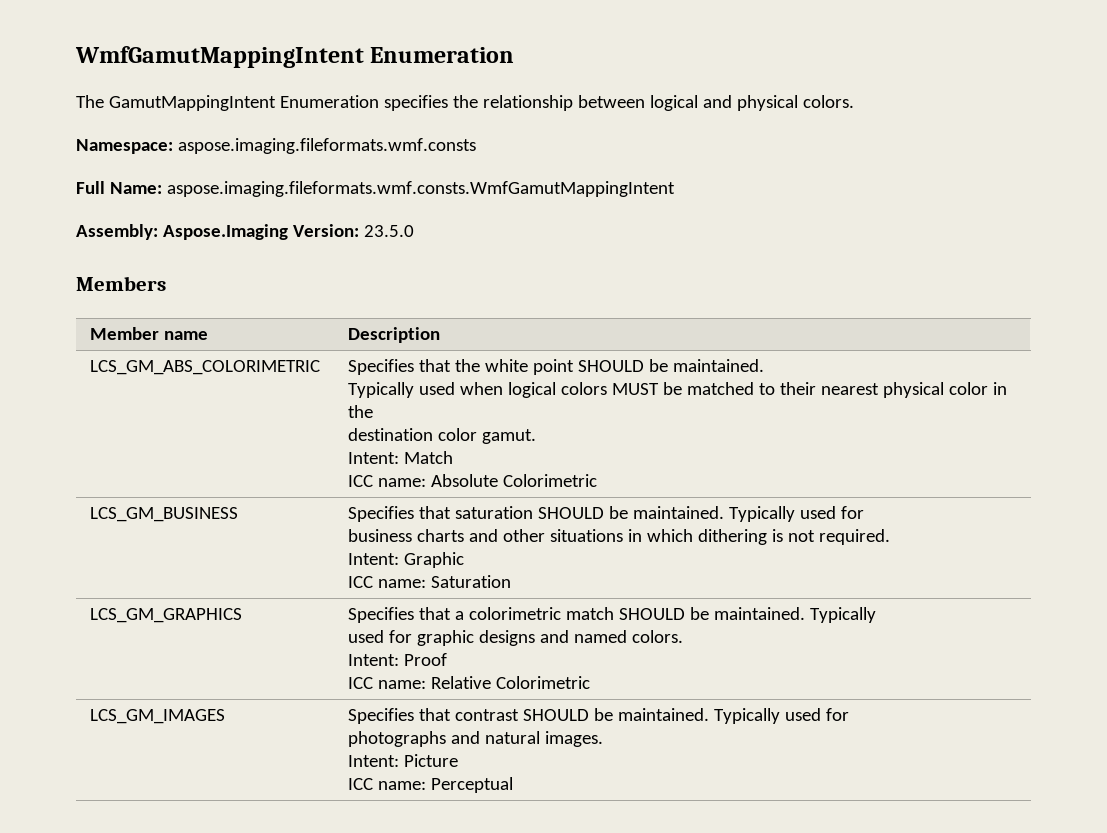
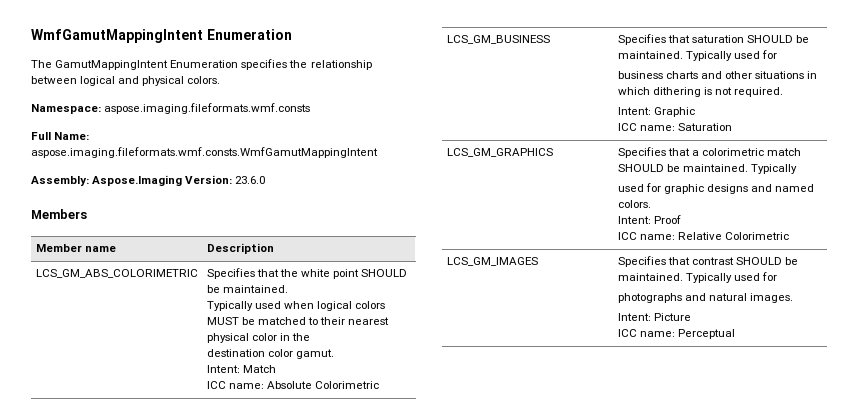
- Assembly: Aspose.Imaging Version: 23.5.0
+ Assembly: Aspose.Imaging Version: 23.6.0

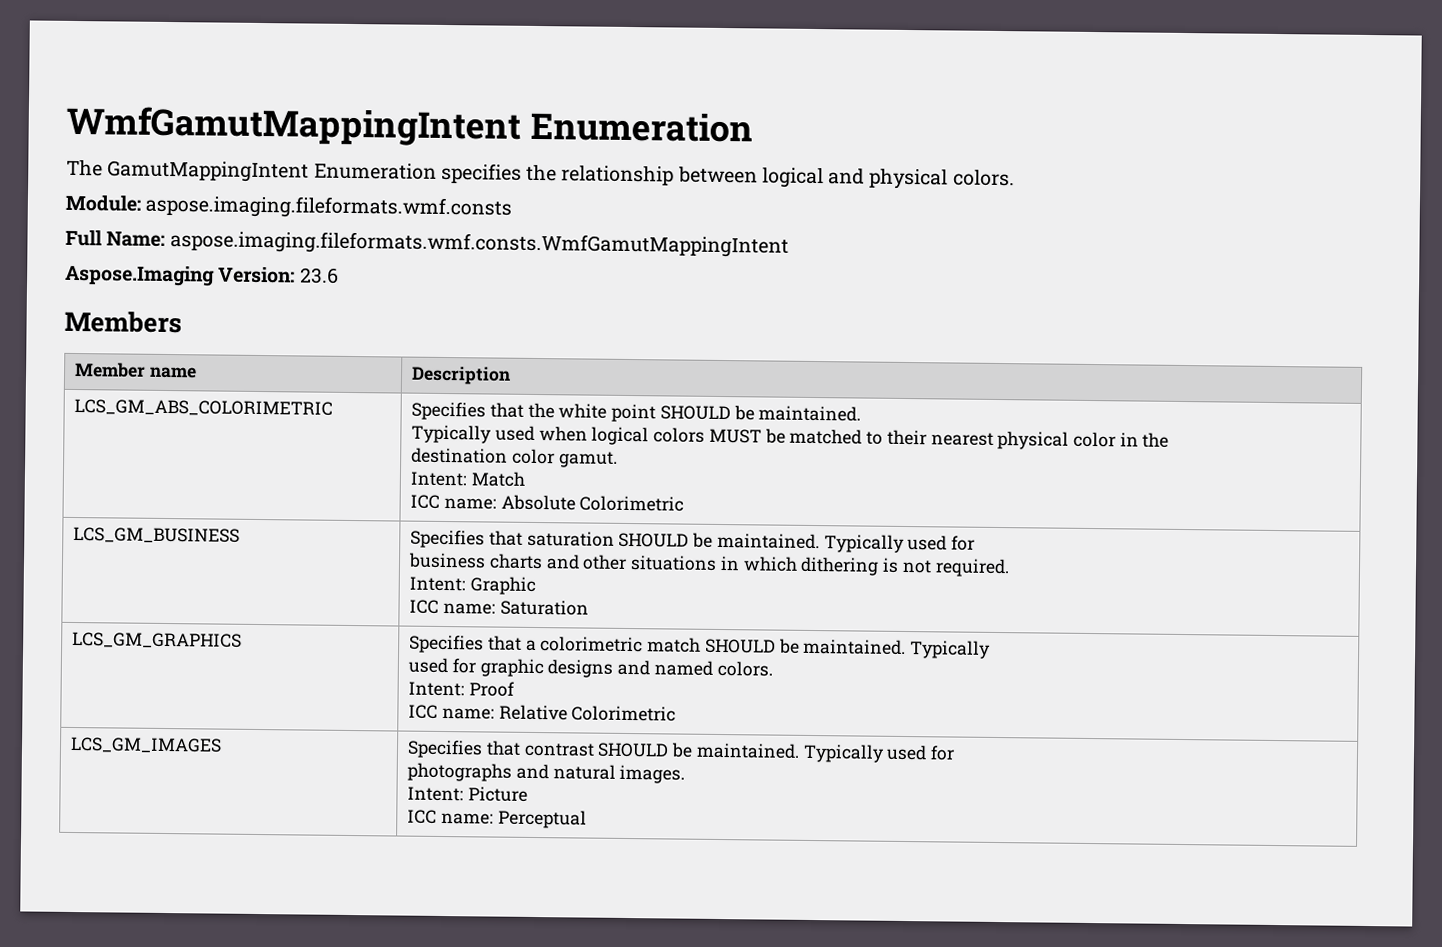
- Namespace: aspose.imaging.fileformats.wmf.consts
+ Module: aspose.imaging.fileformats.wmf.consts
- Assembly: Aspose.Imaging Version: 23.6.0
+ Aspose.Imaging Version: 23.6

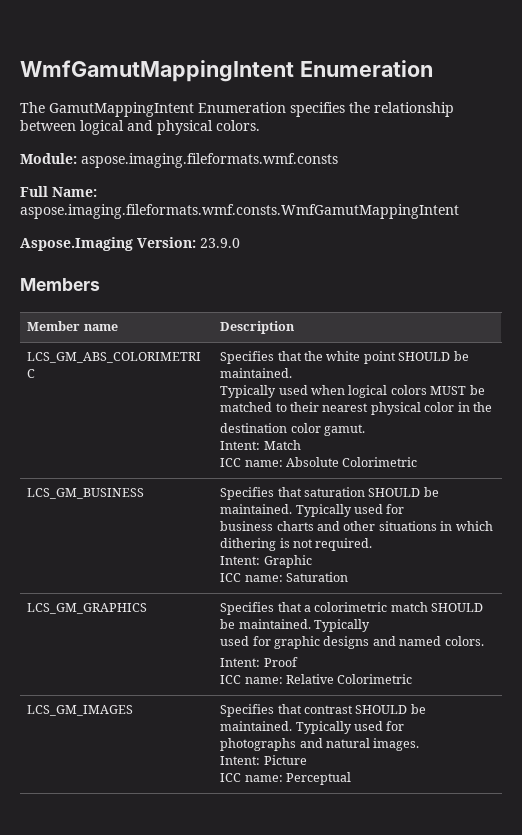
- Aspose.Imaging Version: 23.6
+ Aspose.Imaging Version: 23.9.0

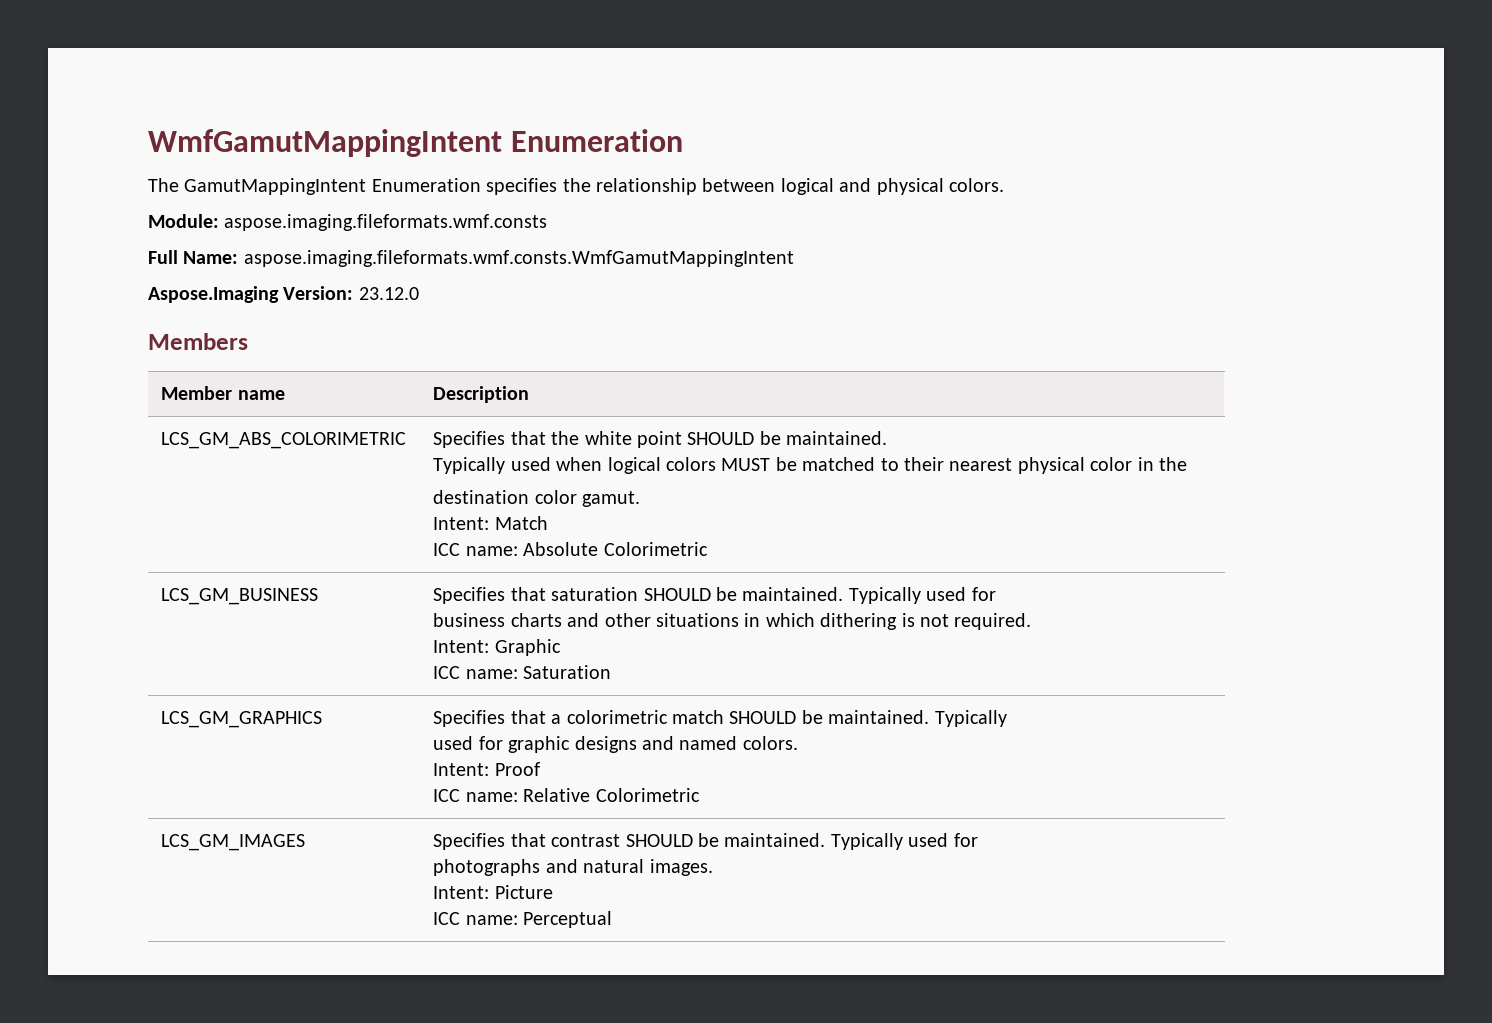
- Aspose.Imaging Version: 23.9.0
+ Aspose.Imaging Version: 23.12.0

